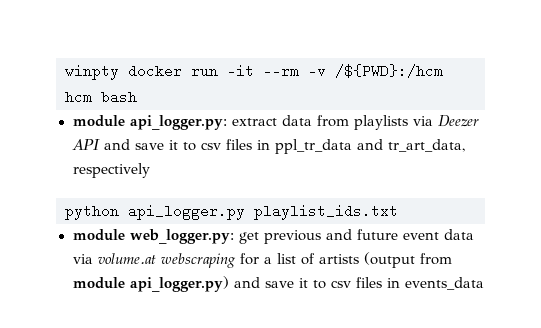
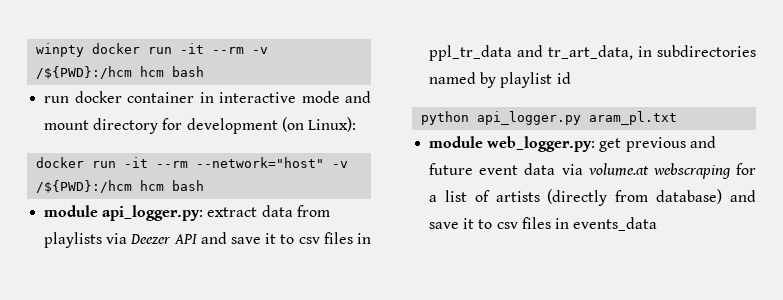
+ run docker container in interactive mode and mount directory for development (on Linux):
+ docker run -it --rm --network="host" -v /${PWD}:/hcm hcm bash
- module api_logger.py: extract data from playlists via Deezer API and save it to csv files in ppl_tr_data and tr_art_data, respectively
+ module api_logger.py: extract data from playlists via Deezer API and save it to csv files in ppl_tr_data and tr_art_data, in subdirectories named by playlist id
- python api_logger.py playlist_ids.txt
+ python api_logger.py aram_pl.txt
- module web_logger.py: get previous and future event data via volume.at webscraping for a list of artists (output from module api_logger.py) and save it to csv files in events_data
+ module web_logger.py: get previous and future event data via volume.at webscraping for a list of artists (directly from database) and save it to csv files in events_data

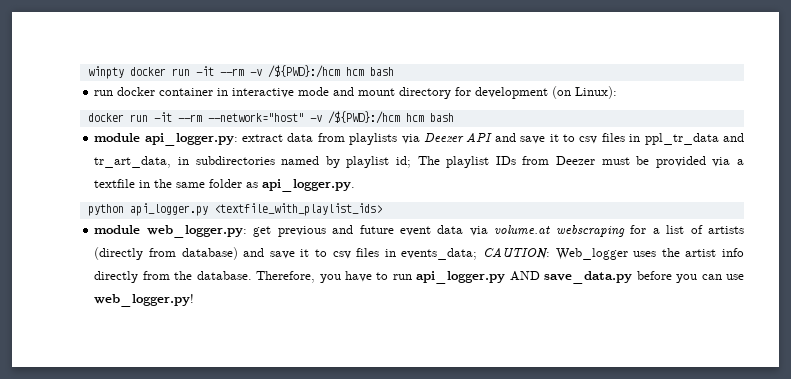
- module api_logger.py: extract data from playlists via Deezer API and save it to csv files in ppl_tr_data and tr_art_data, in subdirectories named by playlist id
+ module api_logger.py: extract data from playlists via Deezer API and save it to csv files in ppl_tr_data and tr_art_data, in subdirectories named by playlist id; The playlist IDs from Deezer must be provided via a textfile in the same folder as api_logger.py.
- python api_logger.py aram_pl.txt
+ python api_logger.py <textfile_with_playlist_ids>
- module web_logger.py: get previous and future event data via volume.at webscraping for a list of artists (directly from database) and save it to csv files in events_data
+ module web_logger.py: get previous and future event data via volume.at webscraping for a list of artists (directly from database) and save it to csv files in events_data; CAUTION: Web_logger uses the artist info directly from the database. Therefore, you have to run api_logger.py AND save_data.py before you can use web_logger.py!

